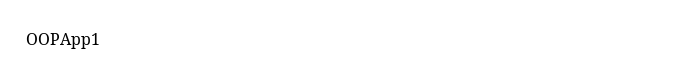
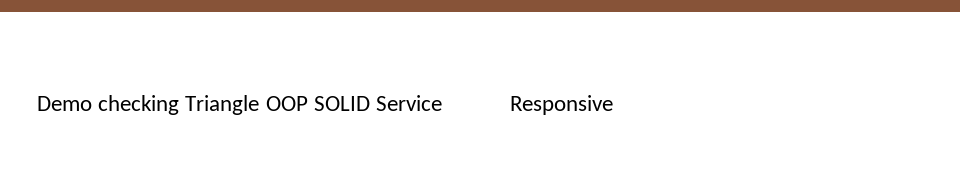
- OOPApp1
+ Demo checking Triangle OOP SOLID Service Responsive

